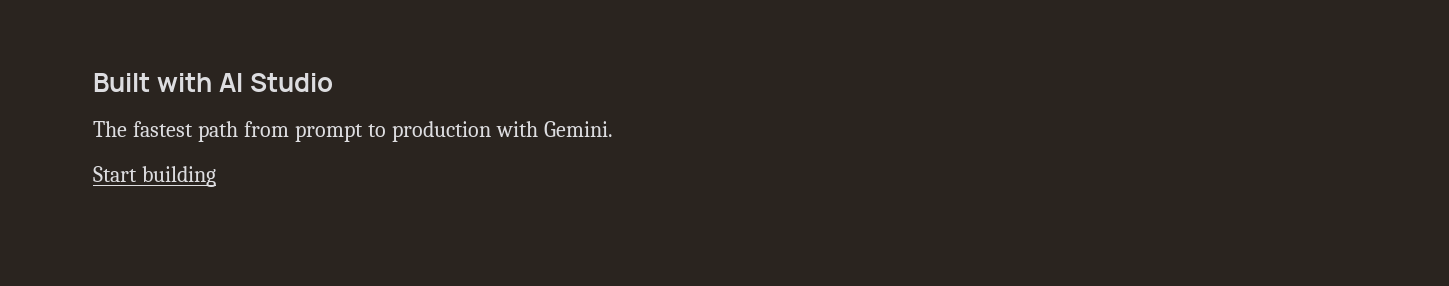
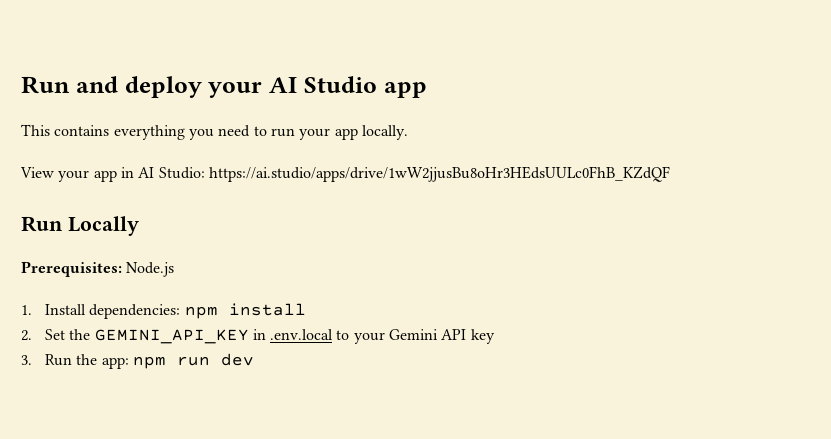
- Built with AI Studio
- The fastest path from prompt to production with Gemini.
- Start building
+ Run and deploy your AI Studio app
+ This contains everything you need to run your app locally.
+ View your app in AI Studio: https://ai.studio/apps/drive/1wW2jjusBu8oHr3HEdsUULc0FhB_KZdQF
+ Run Locally
+ Prerequisites: Node.js
+ 1. Install dependencies: npm install
+ 2. Set the GEMINI_API_KEY in .env.local to your Gemini API key
+ 3. Run the app: npm run dev

